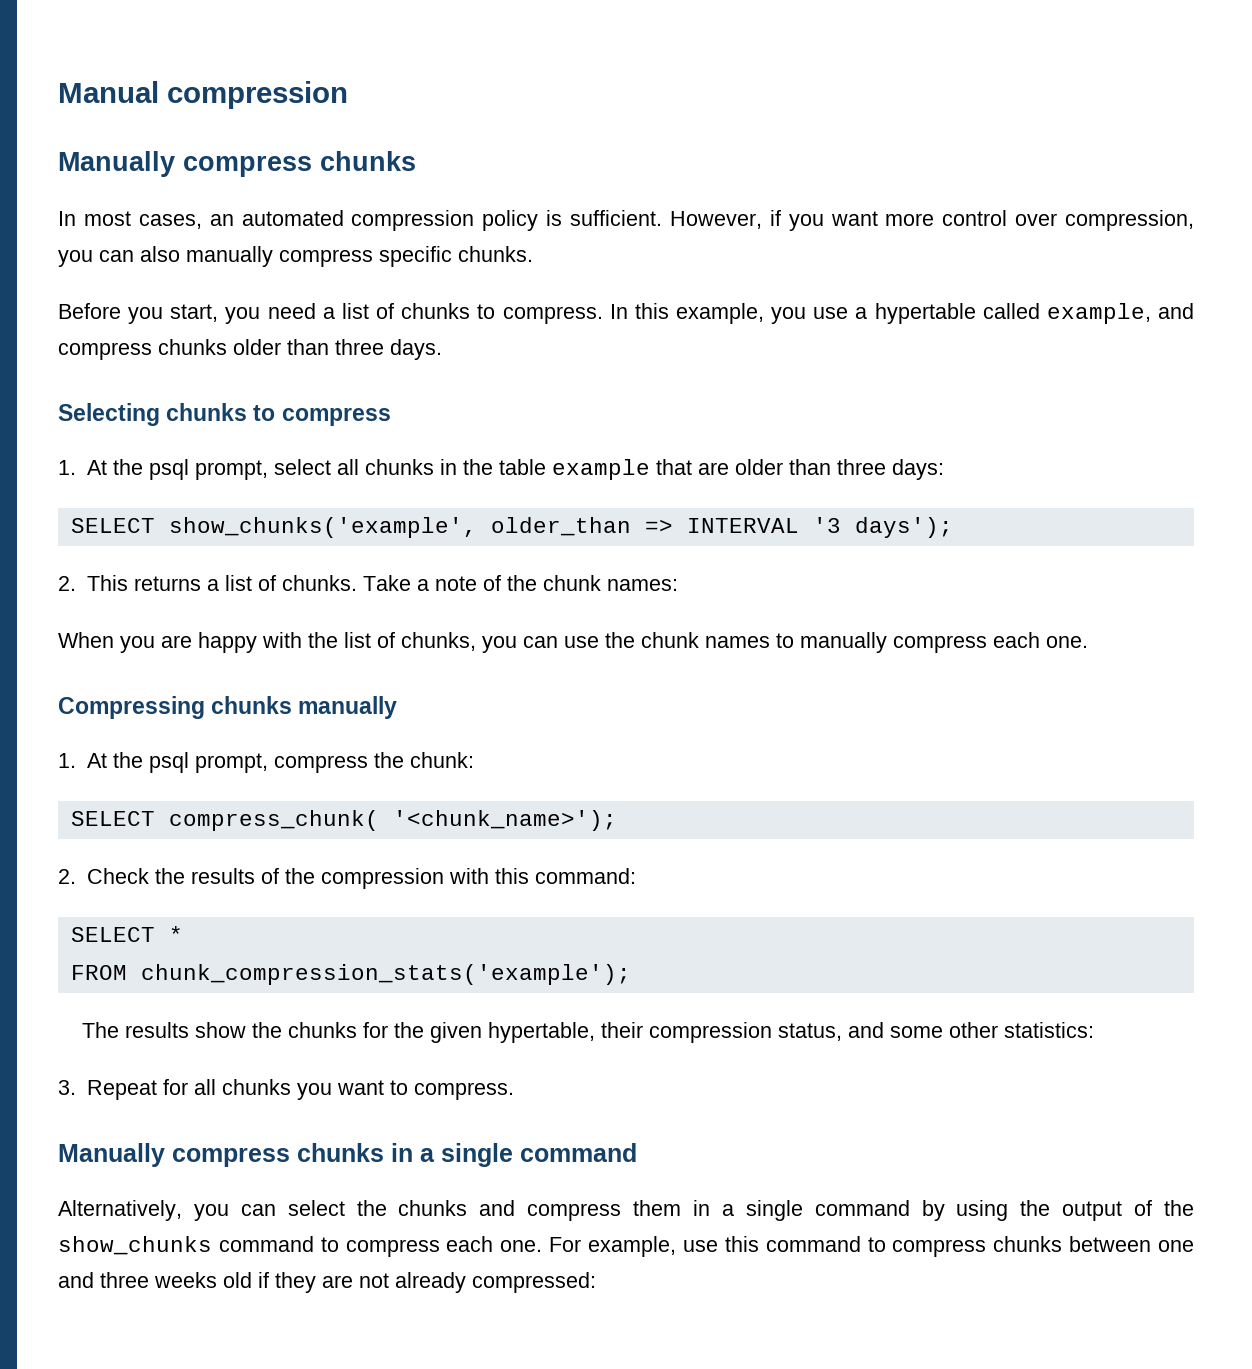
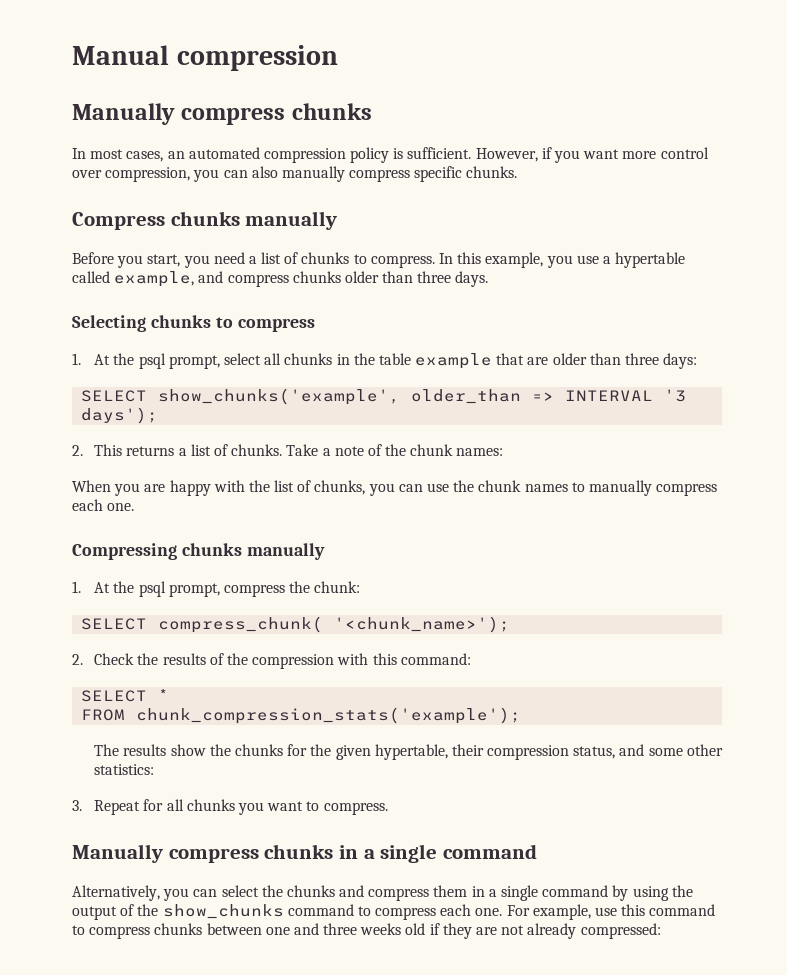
+ Compress chunks manually

